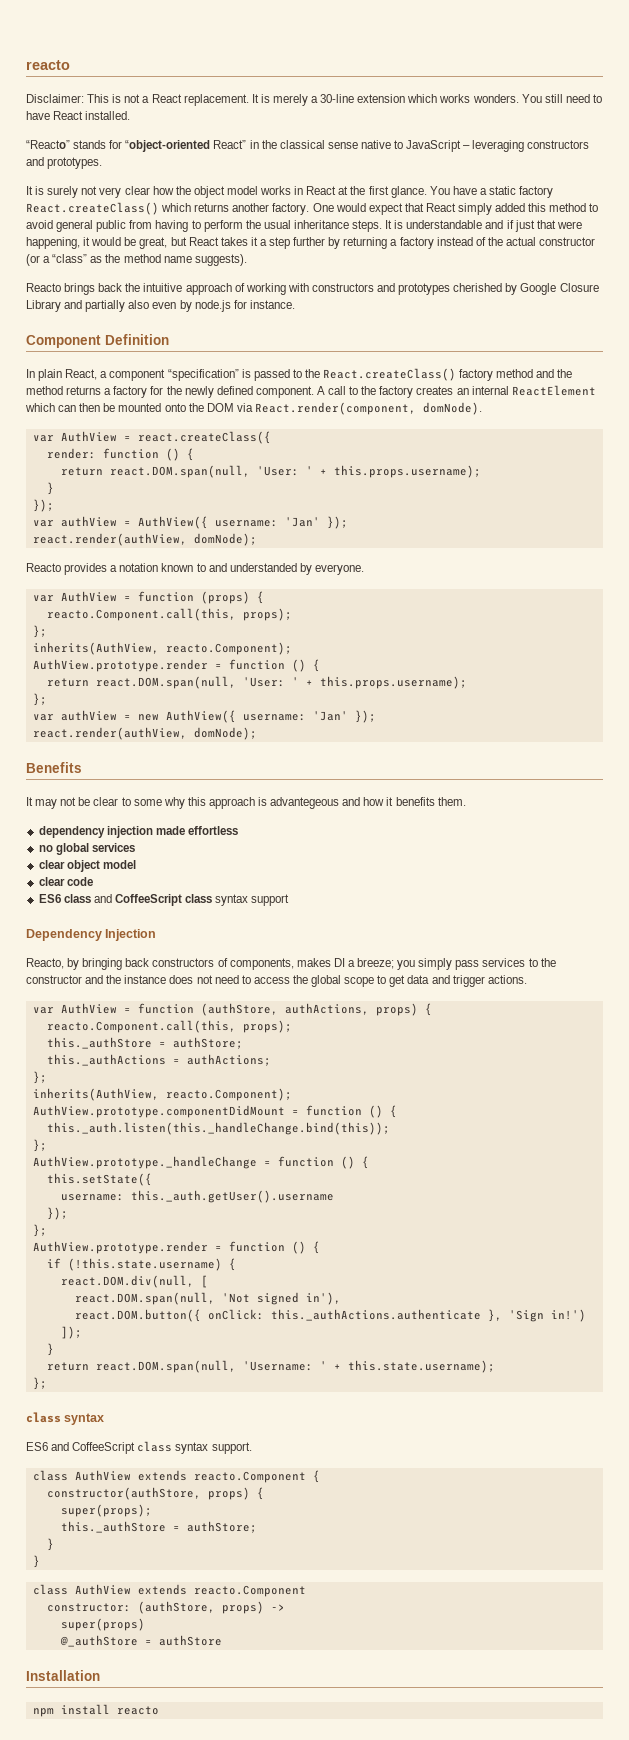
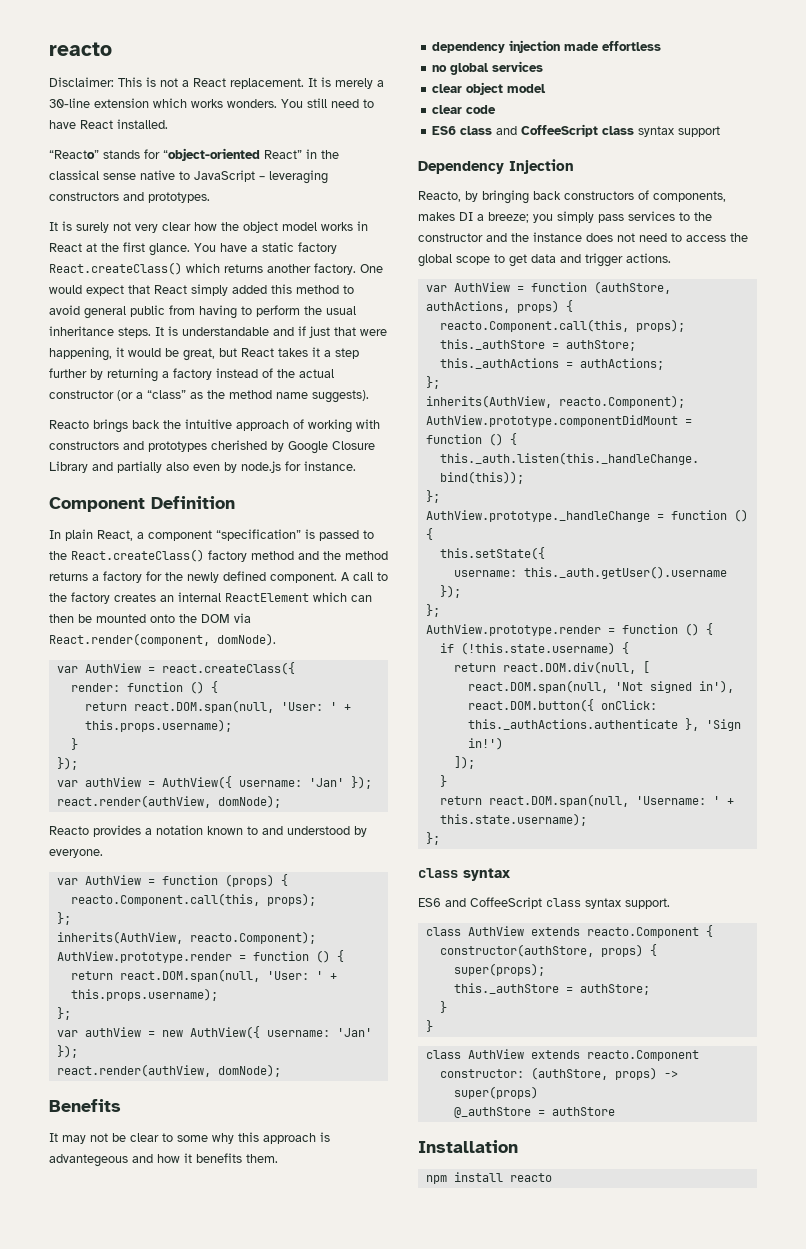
- Reacto provides a notation known to and understanded by everyone.
+ Reacto provides a notation known to and understood by everyone.
- react.DOM.div(null, [
+ return react.DOM.div(null, [

